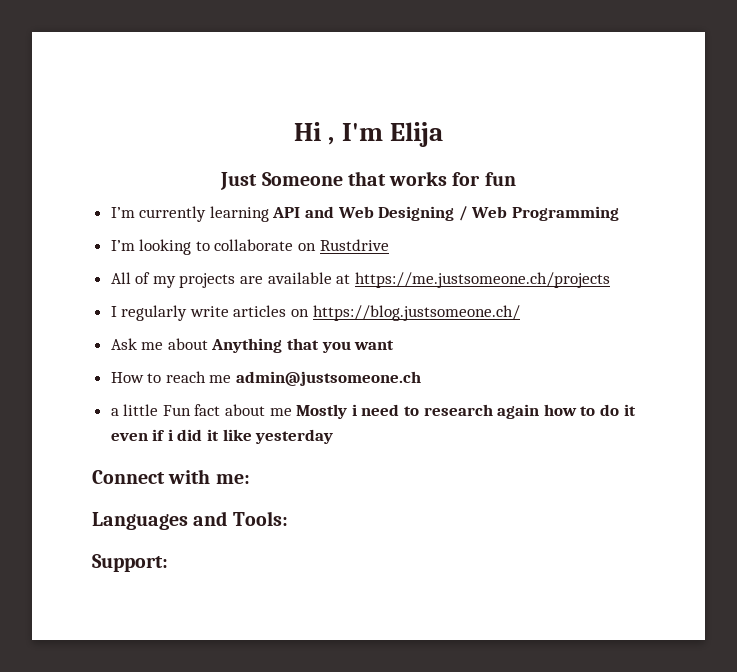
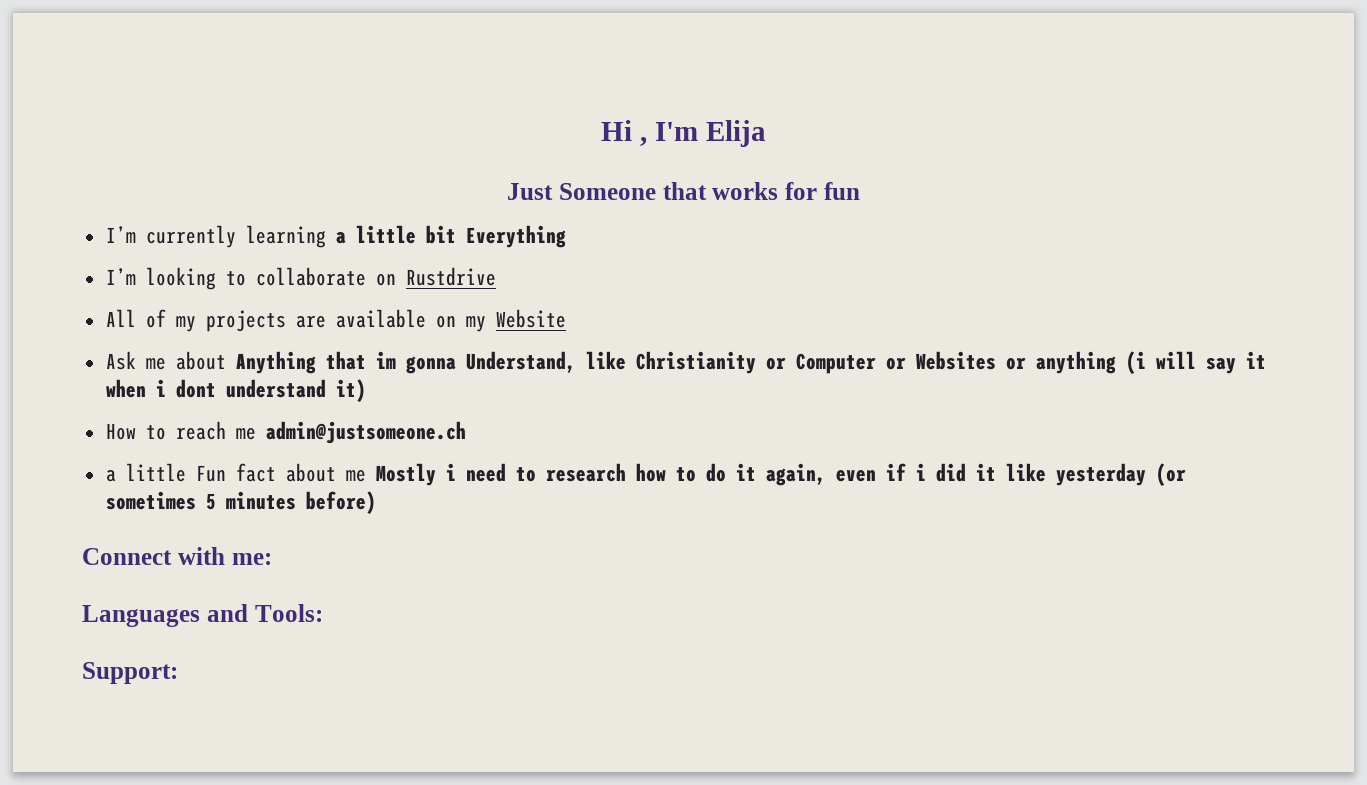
- I’m currently learning API and Web Designing / Web Programming
+ I’m currently learning a little bit Everything
- All of my projects are available at https://me.justsomeone.ch/projects
- I regularly write articles on https://blog.justsomeone.ch/
+ All of my projects are available on my Website
- Ask me about Anything that you want
+ Ask me about Anything that im gonna Understand, like Christianity or Computer or Websites or anything (i will say it when i dont understand it)
- a little Fun fact about me Mostly i need to research again how to do it even if i did it like yesterday
+ a little Fun fact about me Mostly i need to research how to do it again, even if i did it like yesterday (or sometimes 5 minutes before)

